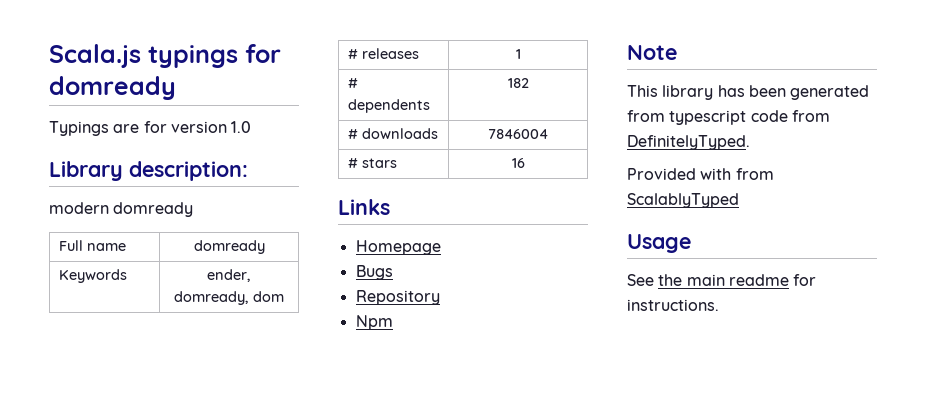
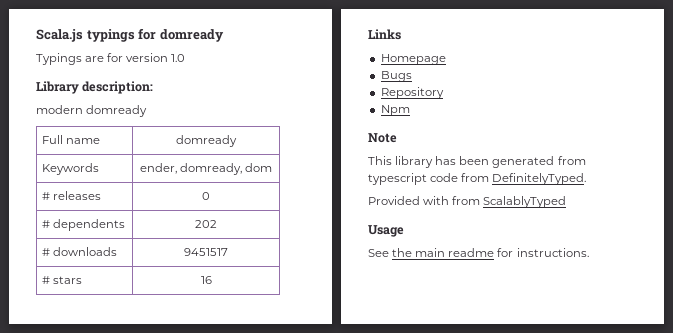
- # releases | 1
+ # releases | 0
- # dependents | 182
+ # dependents | 202
- # downloads | 7846004
+ # downloads | 9451517

